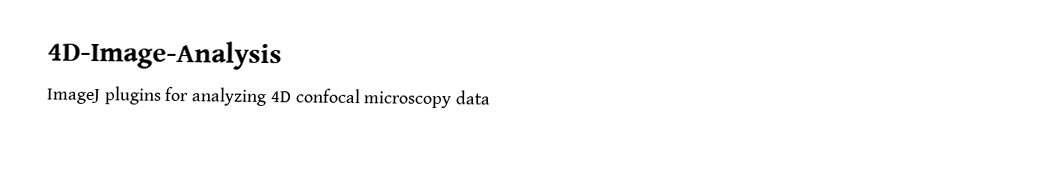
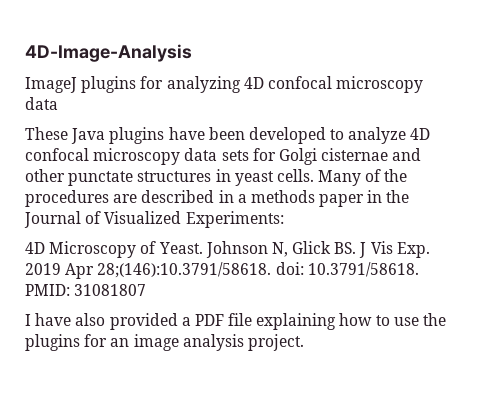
+ These Java plugins have been developed to analyze 4D confocal microscopy data sets for Golgi cisternae and other punctate structures in yeast cells. Many of the procedures are described in a methods paper in the Journal of Visualized Experiments:
+ 4D Microscopy of Yeast. Johnson N, Glick BS. J Vis Exp. 2019 Apr 28;(146):10.3791/58618. doi: 10.3791/58618. PMID: 31081807
+ I have also provided a PDF file explaining how to use the plugins for an image analysis project.

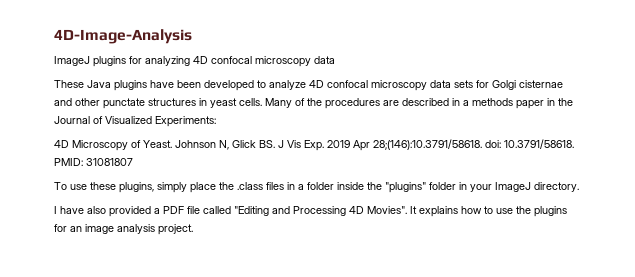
+ To use these plugins, simply place the .class files in a folder inside the "plugins" folder in your ImageJ directory.
- I have also provided a PDF file explaining how to use the plugins for an image analysis project.
+ I have also provided a PDF file called "Editing and Processing 4D Movies". It explains how to use the plugins for an image analysis project.

